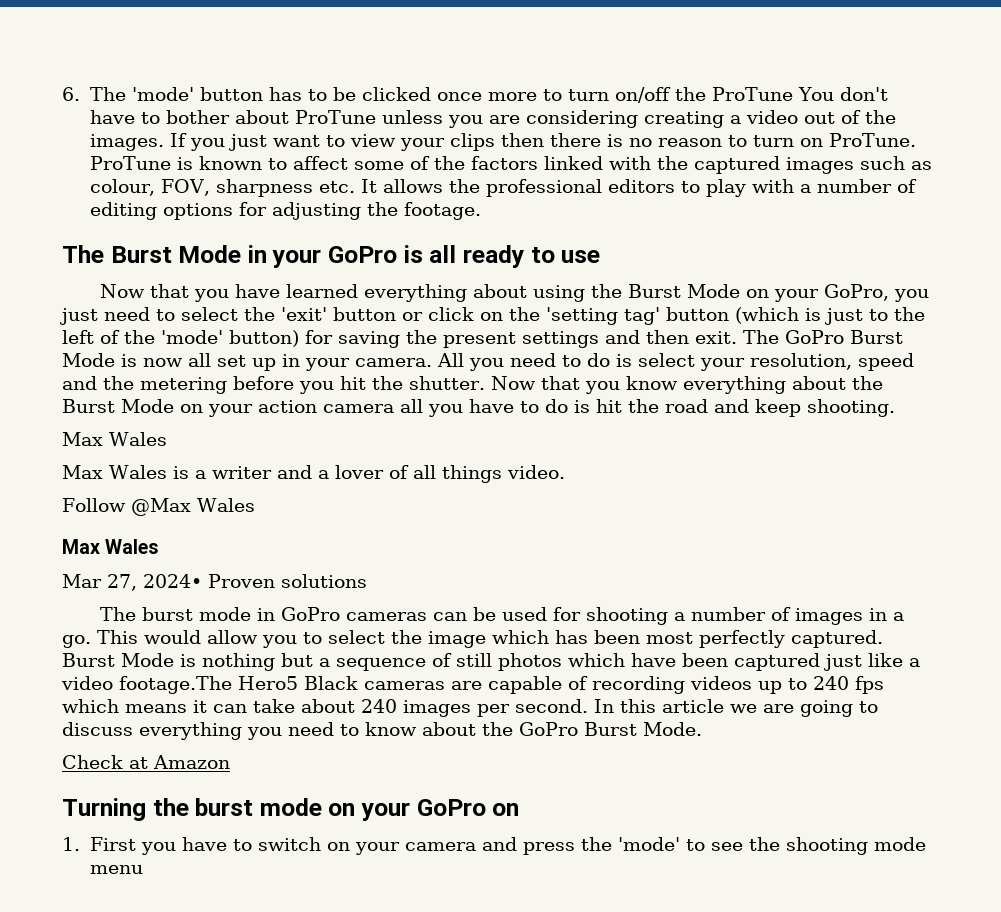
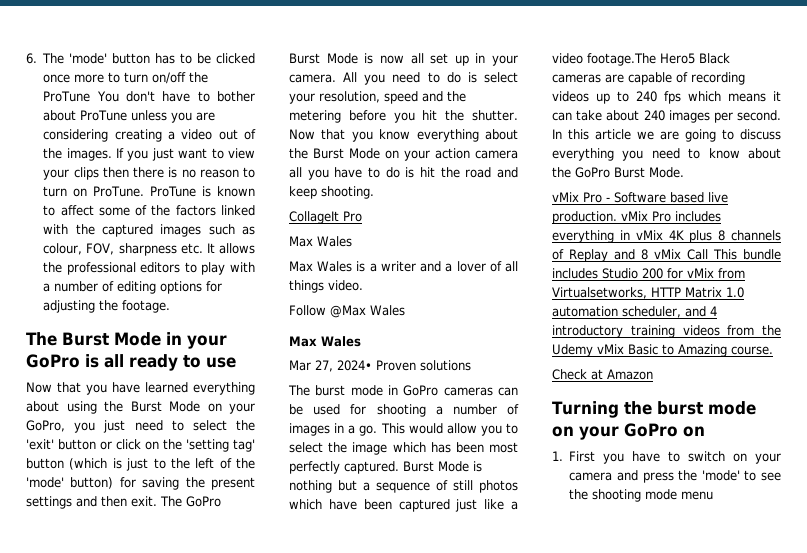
+ CollageIt Pro
+ vMix Pro - Software based live production. vMix Pro includes everything in vMix 4K plus 8 channels of Replay and 8 vMix Call This bundle includes Studio 200 for vMix from Virtualsetworks, HTTP Matrix 1.0 automation scheduler, and 4 introductory training videos from the Udemy vMix Basic to Amazing course.

